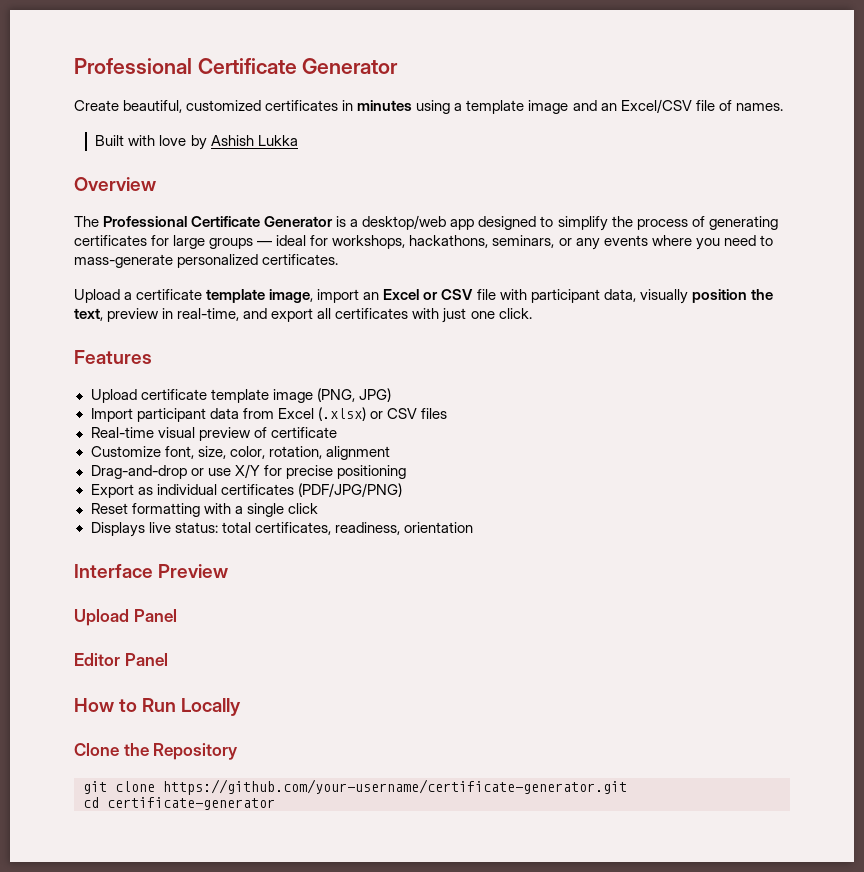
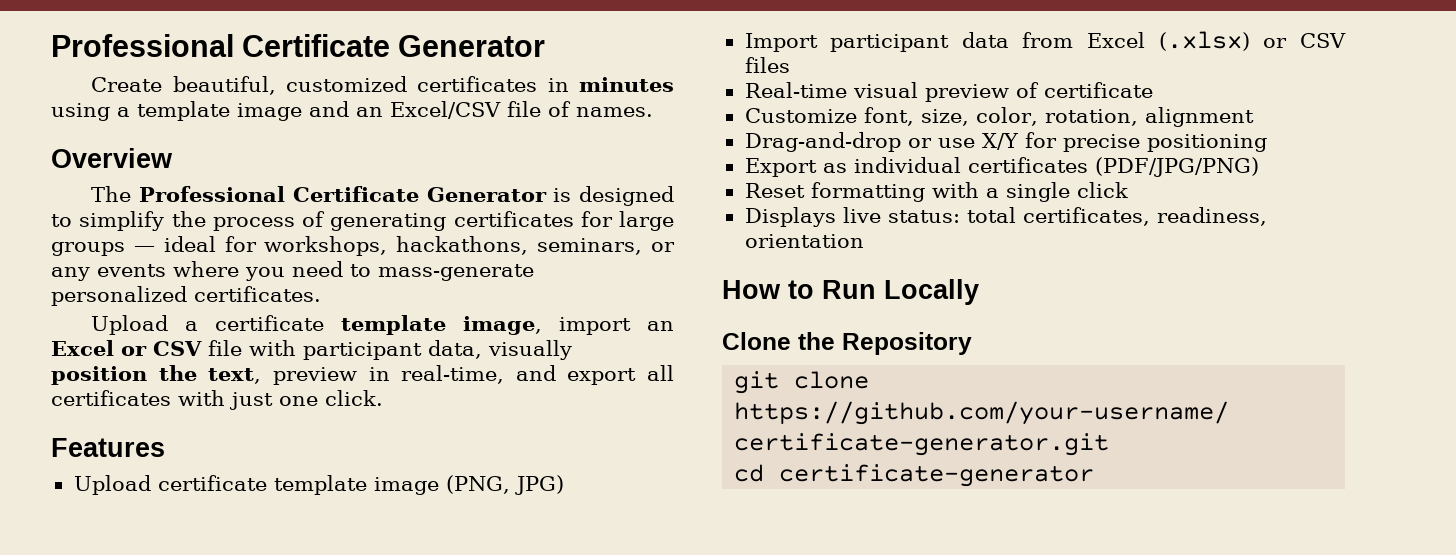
- Built with love by Ashish Lukka
- The Professional Certificate Generator is a desktop/web app designed to simplify the process of generating certificates for large groups — ideal for workshops, hackathons, seminars, or any events where you need to mass-generate personalized certificates.
+ The Professional Certificate Generator is designed to simplify the process of generating certificates for large groups — ideal for workshops, hackathons, seminars, or any events where you need to mass-generate personalized certificates.
- Interface Preview
- Upload Panel
- Editor Panel

